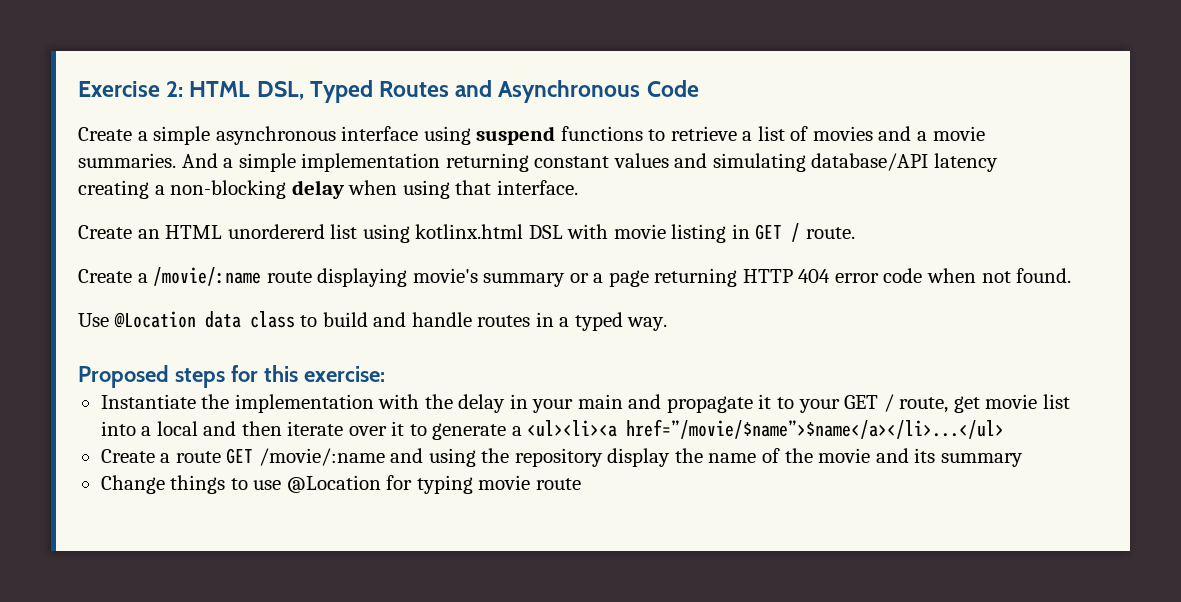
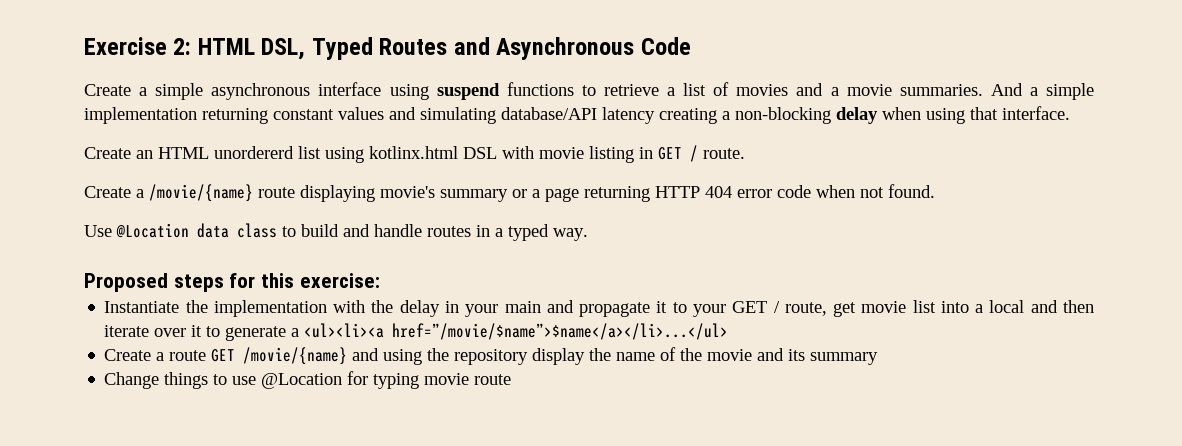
- Create a /movie/:name route displaying movie's summary or a page returning HTTP 404 error code when not found.
+ Create a /movie/{name} route displaying movie's summary or a page returning HTTP 404 error code when not found.
- Create a route GET /movie/:name and using the repository display the name of the movie and its summary
+ Create a route GET /movie/{name} and using the repository display the name of the movie and its summary

